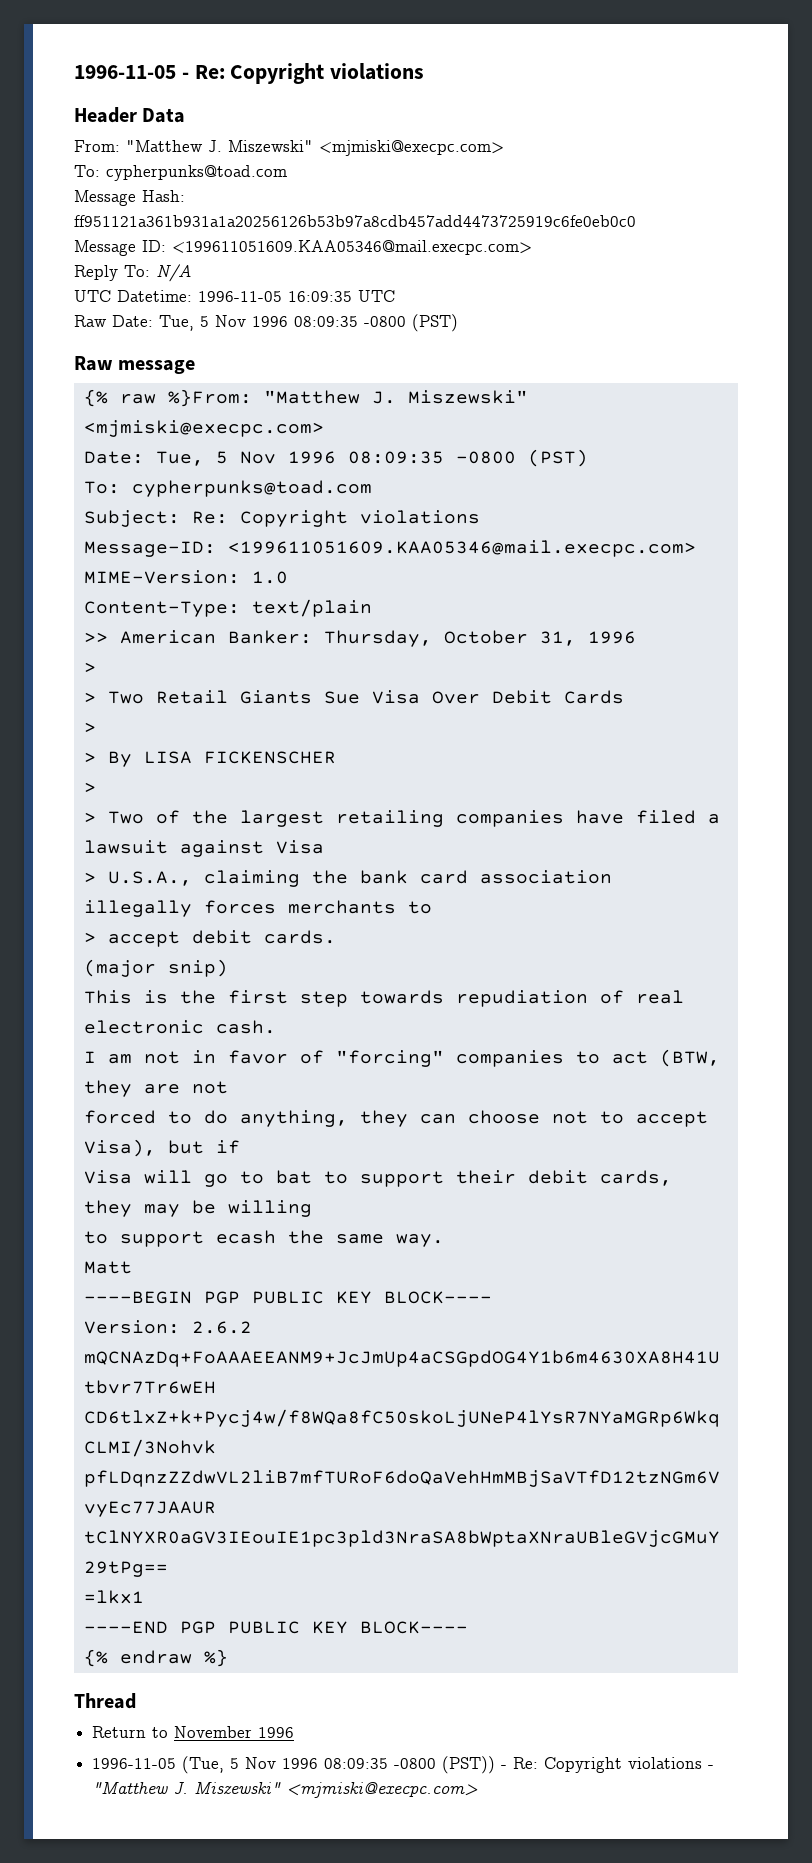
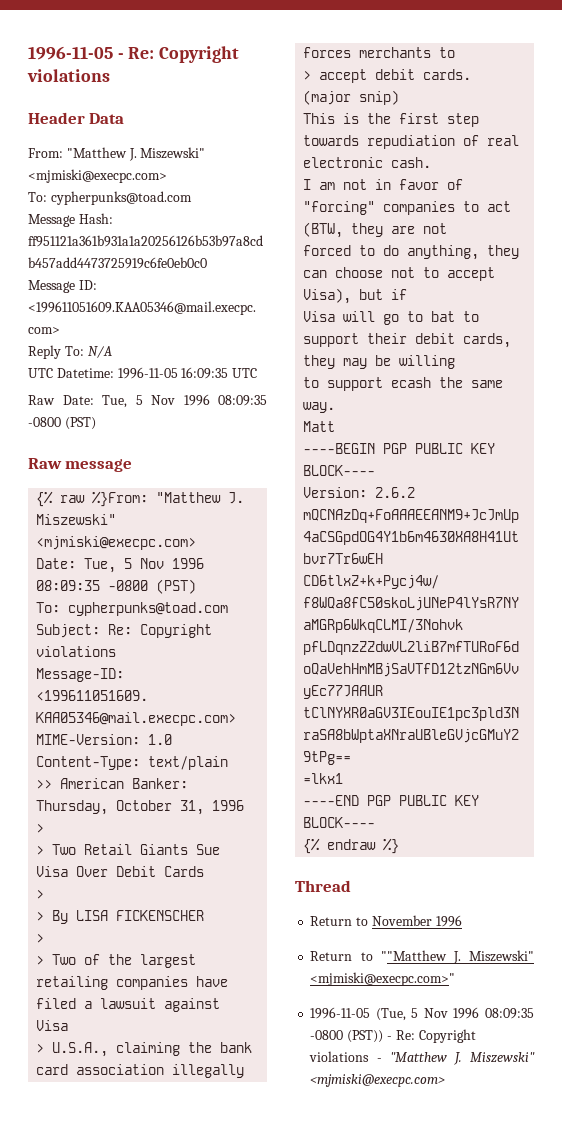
+ Return to ""Matthew J. Miszewski" <mjmiski@execpc.com>"

